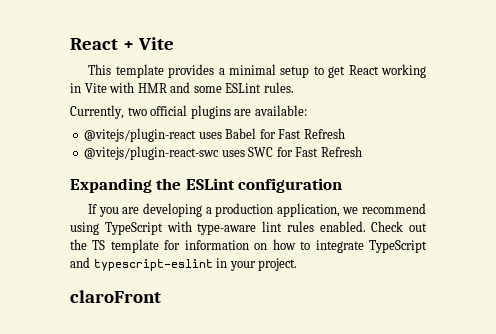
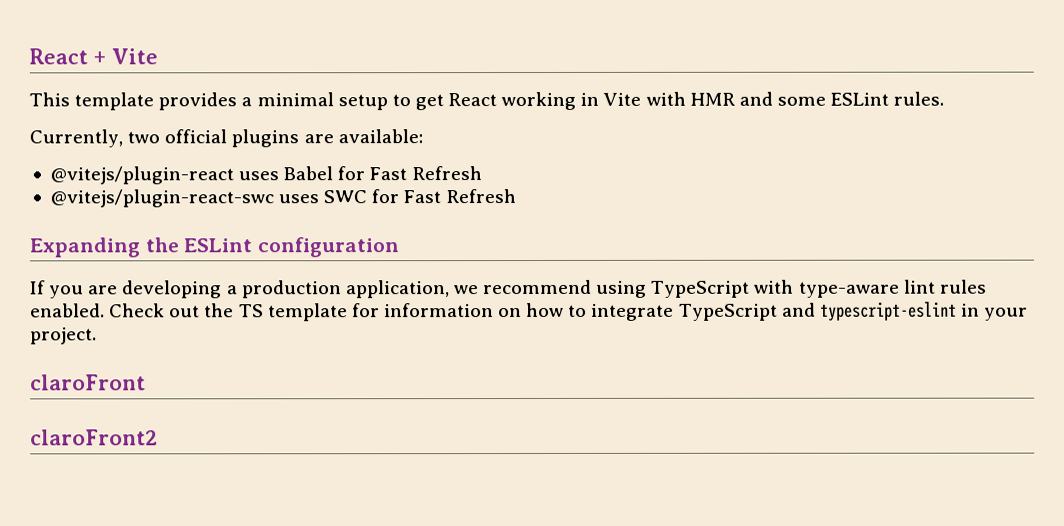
+ claroFront2

